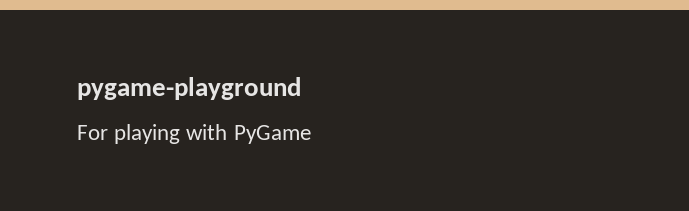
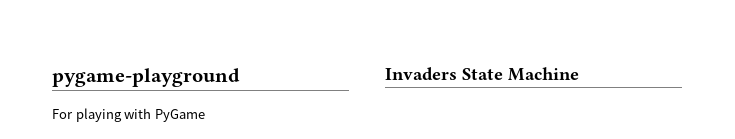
+ Invaders State Machine

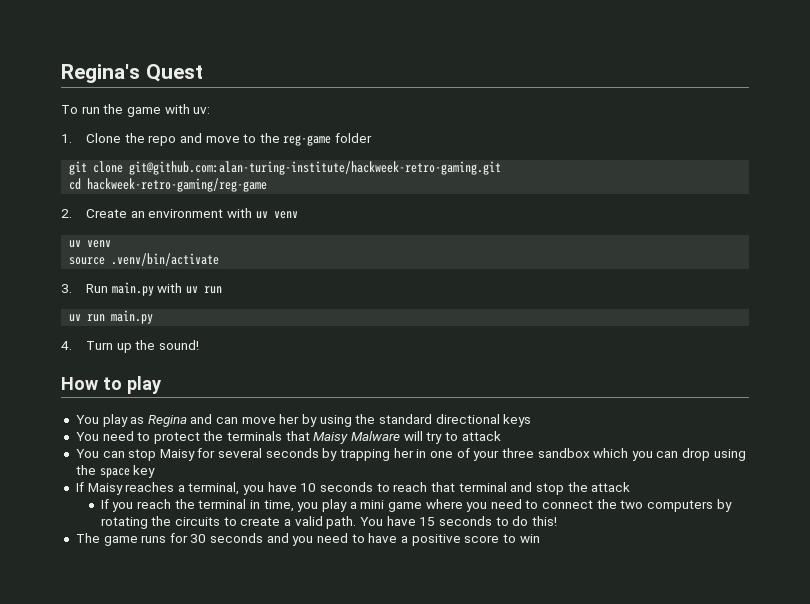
- pygame-playground
- For playing with PyGame
- Invaders State Machine
+ Regina's Quest
+ To run the game with uv:
+ 1. Clone the repo and move to the reg-game folder
+ git clone git@github.com:alan-turing-institute/hackweek-retro-gaming.git
+ cd hackweek-retro-gaming/reg-game
+ 2. Create an environment with uv venv
+ uv venv
+ source .venv/bin/activate
+ 3. Run main.py with uv run
+ uv run main.py
+ 4. Turn up the sound!
+ How to play
+ You play as Regina and can move her by using the standard directional keys
+ You need to protect the terminals that Maisy Malware will try to attack
+ You can stop Maisy for several seconds by trapping her in one of your three sandbox which you can drop using the space key
+ If Maisy reaches a terminal, you have 10 seconds to reach that terminal and stop the attack
+ If you reach the terminal in time, you play a mini game where you need to connect the two computers by rotating the circuits to create a valid path. You have 15 seconds to do this!
+ The game runs for 30 seconds and you need to have a positive score to win

